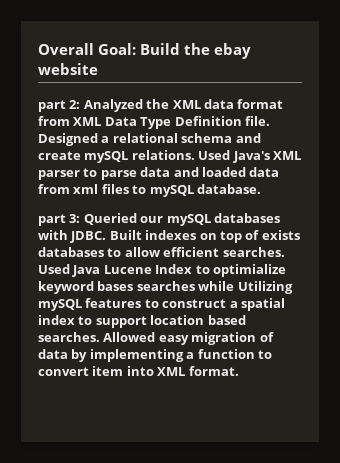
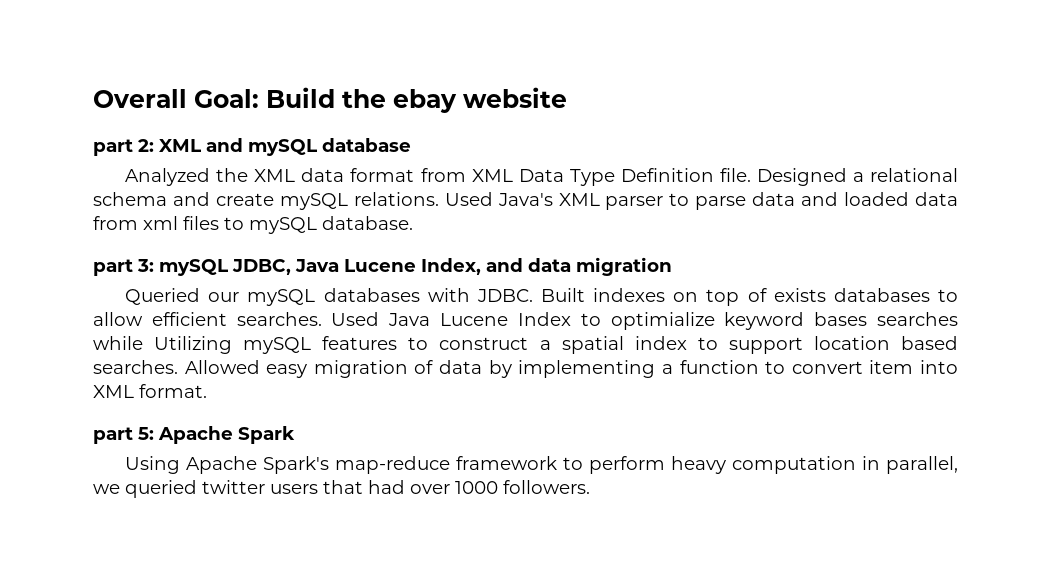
- part 2: Analyzed the XML data format from XML Data Type Definition file.
+ part 2: XML and mySQL database
+ Analyzed the XML data format from XML Data Type Definition file.
- part 3: Queried our mySQL databases with JDBC.
+ part 3: mySQL JDBC, Java Lucene Index, and data migration
+ Queried our mySQL databases with JDBC.
+ part 5: Apache Spark
+ Using Apache Spark's map-reduce framework to perform heavy computation in parallel, we queried twitter users that had over 1000 followers.

